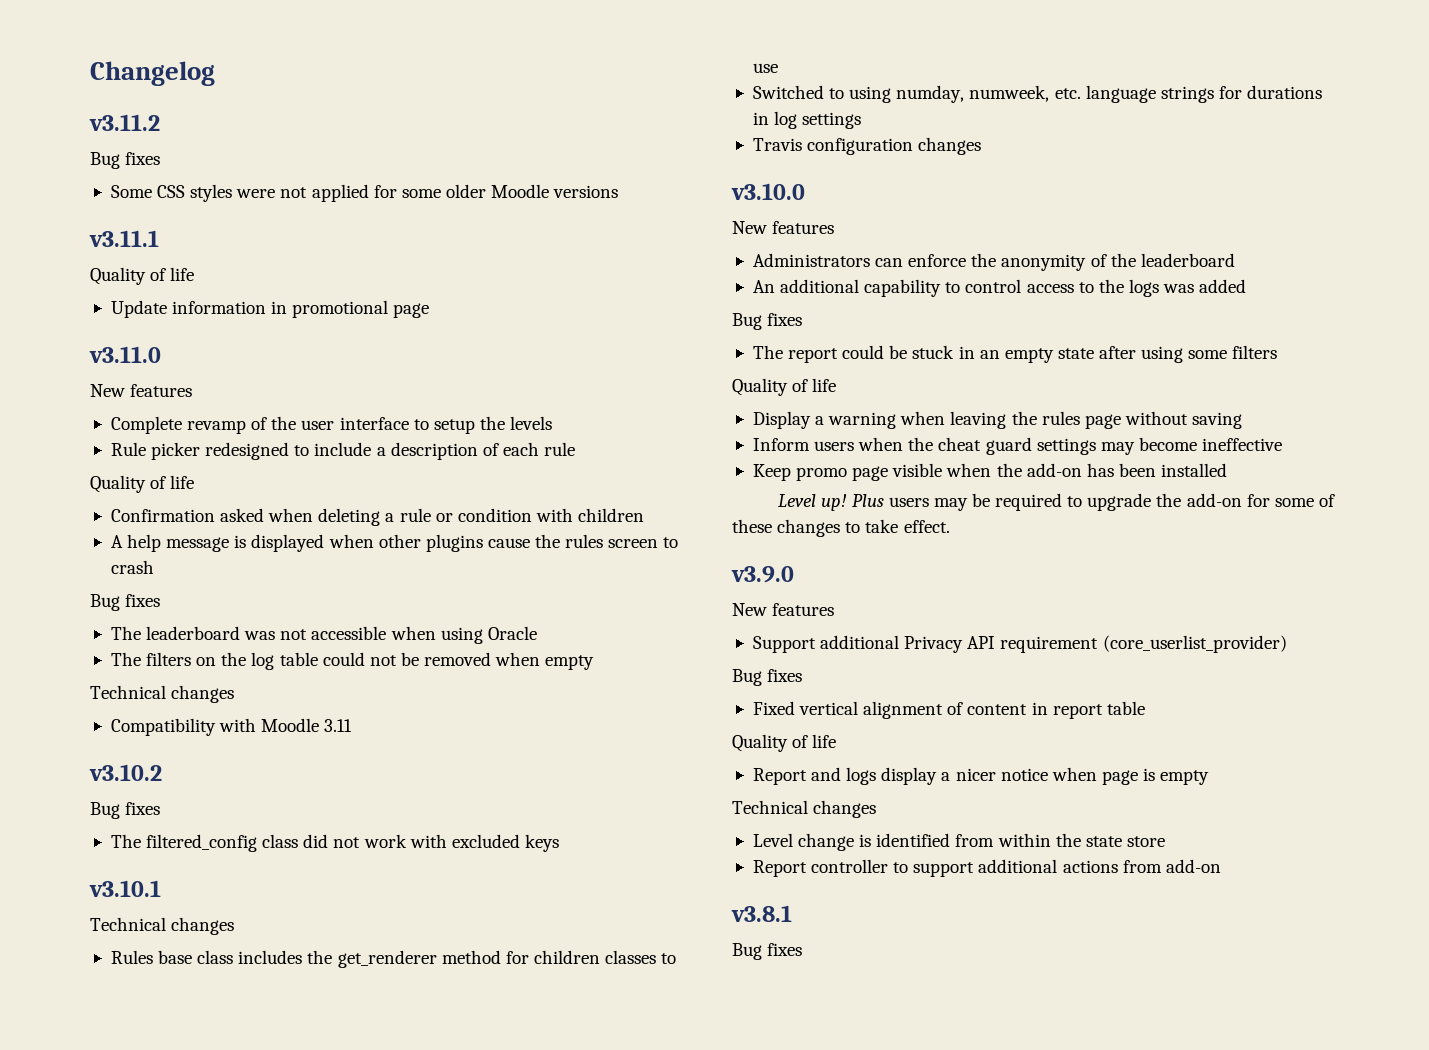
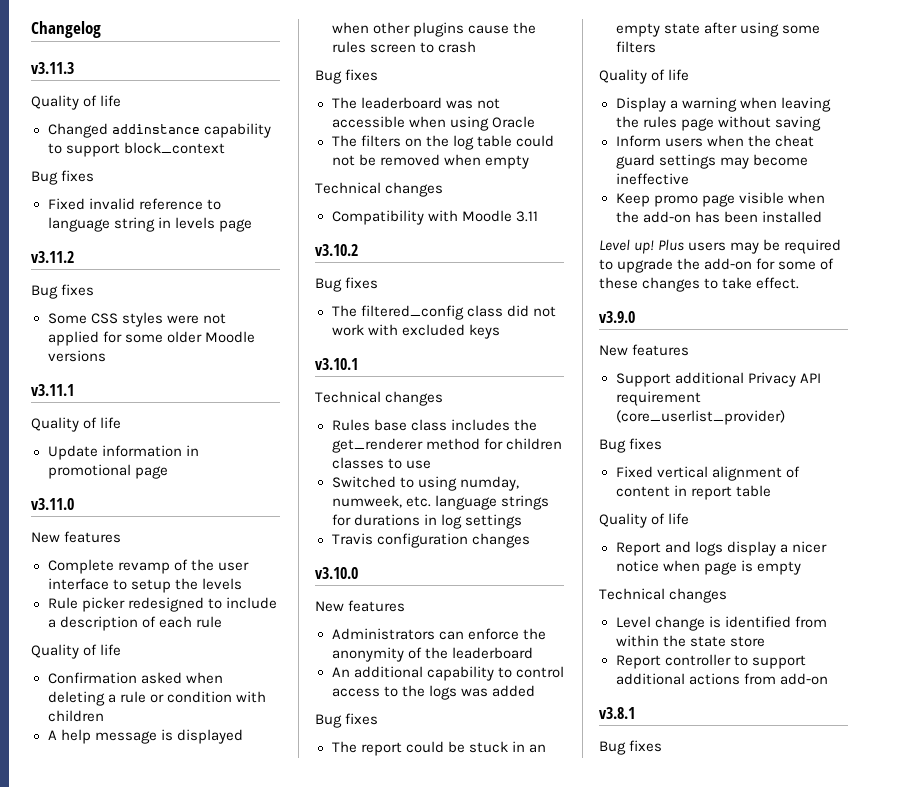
+ v3.11.3
+ Quality of life
+ Changed addinstance capability to support block_context
+ Bug fixes
+ Fixed invalid reference to language string in levels page

